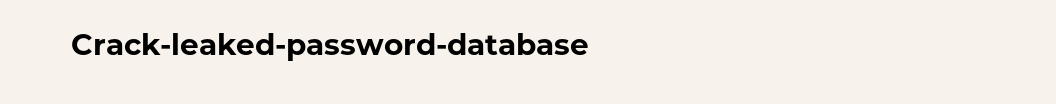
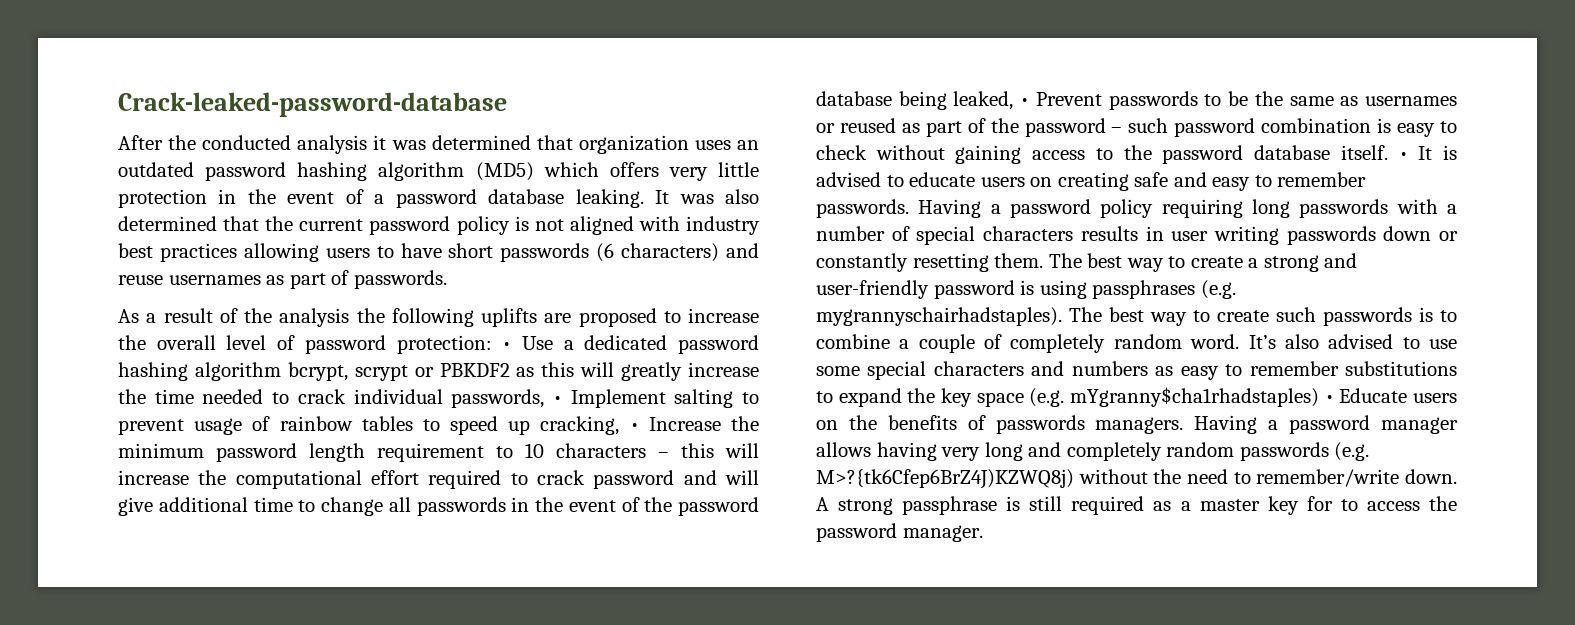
+ After the conducted analysis it was determined that organization uses an outdated password hashing algorithm (MD5) which offers very little protection in the event of a password database leaking. It was also determined that the current password policy is not aligned with industry best practices allowing users to have short passwords (6 characters) and reuse usernames as part of passwords.
+ As a result of the analysis the following uplifts are proposed to increase the overall level of password protection: • Use a dedicated password hashing algorithm bcrypt, scrypt or PBKDF2 as this will greatly increase the time needed to crack individual passwords, • Implement salting to prevent usage of rainbow tables to speed up cracking, • Increase the minimum password length requirement to 10 characters – this will increase the computational effort required to crack password and will give additional time to change all passwords in the event of the password database being leaked, • Prevent passwords to be the same as usernames or reused as part of the password – such password combination is easy to check without gaining access to the password database itself. • It is advised to educate users on creating safe and easy to remember passwords. Having a password policy requiring long passwords with a number of special characters results in user writing passwords down or constantly resetting them. The best way to create a strong and user-friendly password is using passphrases (e.g. mygrannyschairhadstaples). The best way to create such passwords is to combine a couple of completely random word. It’s also advised to use some special characters and numbers as easy to remember substitutions to expand the key space (e.g. mYgranny$cha1rhadstaples) • Educate users on the benefits of passwords managers. Having a password manager allows having very long and completely random passwords (e.g. M>?{tk6Cfep6BrZ4J)KZWQ8j) without the need to remember/write down. A strong passphrase is still required as a master key for to access the password manager.

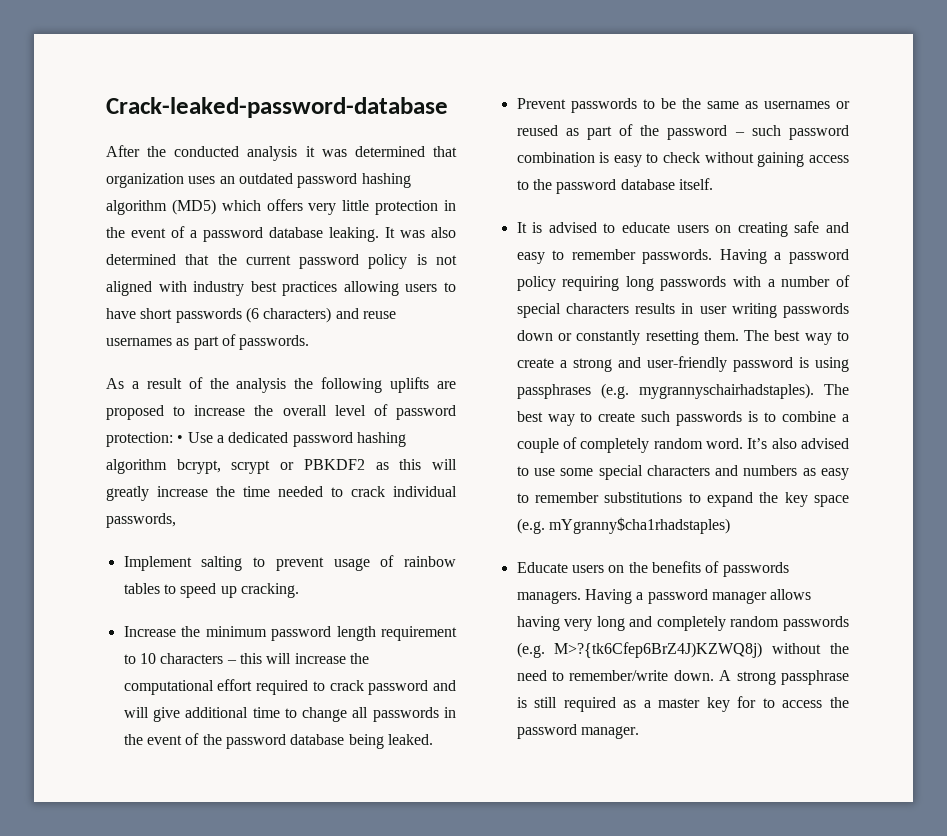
- • Use a dedicated password hashing algorithm bcrypt, scrypt or PBKDF2 as this will greatly increase the time needed to crack individual passwords, • Implement salting to prevent usage of rainbow tables to speed up cracking, • Increase the minimum password length requirement to 10 characters – this will increase the computational effort required to crack password and will give additional time to change all passwords in the event of the password database being leaked, • Prevent passwords to be the same as usernames or reused as part of the password – such password combination is easy to check without gaining access to the password database itself. • It is advised to educate users on creating safe and easy to remember passwords.
+ • Use a dedicated password hashing algorithm bcrypt, scrypt or PBKDF2 as this will greatly increase the time needed to crack individual passwords,
+ Implement salting to prevent usage of rainbow tables to speed up cracking.
+ Increase the minimum password length requirement to 10 characters – this will increase the computational effort required to crack password and will give additional time to change all passwords in the event of the password database being leaked.
+ Prevent passwords to be the same as usernames or reused as part of the password – such password combination is easy to check without gaining access to the password database itself.
+ It is advised to educate users on creating safe and easy to remember passwords.
- It’s also advised to use some special characters and numbers as easy to remember substitutions to expand the key space (e.g. mYgranny$cha1rhadstaples) • Educate users on the benefits of passwords managers.
+ It’s also advised to use some special characters and numbers as easy to remember substitutions to expand the key space (e.g. mYgranny$cha1rhadstaples)
+ Educate users on the benefits of passwords managers.

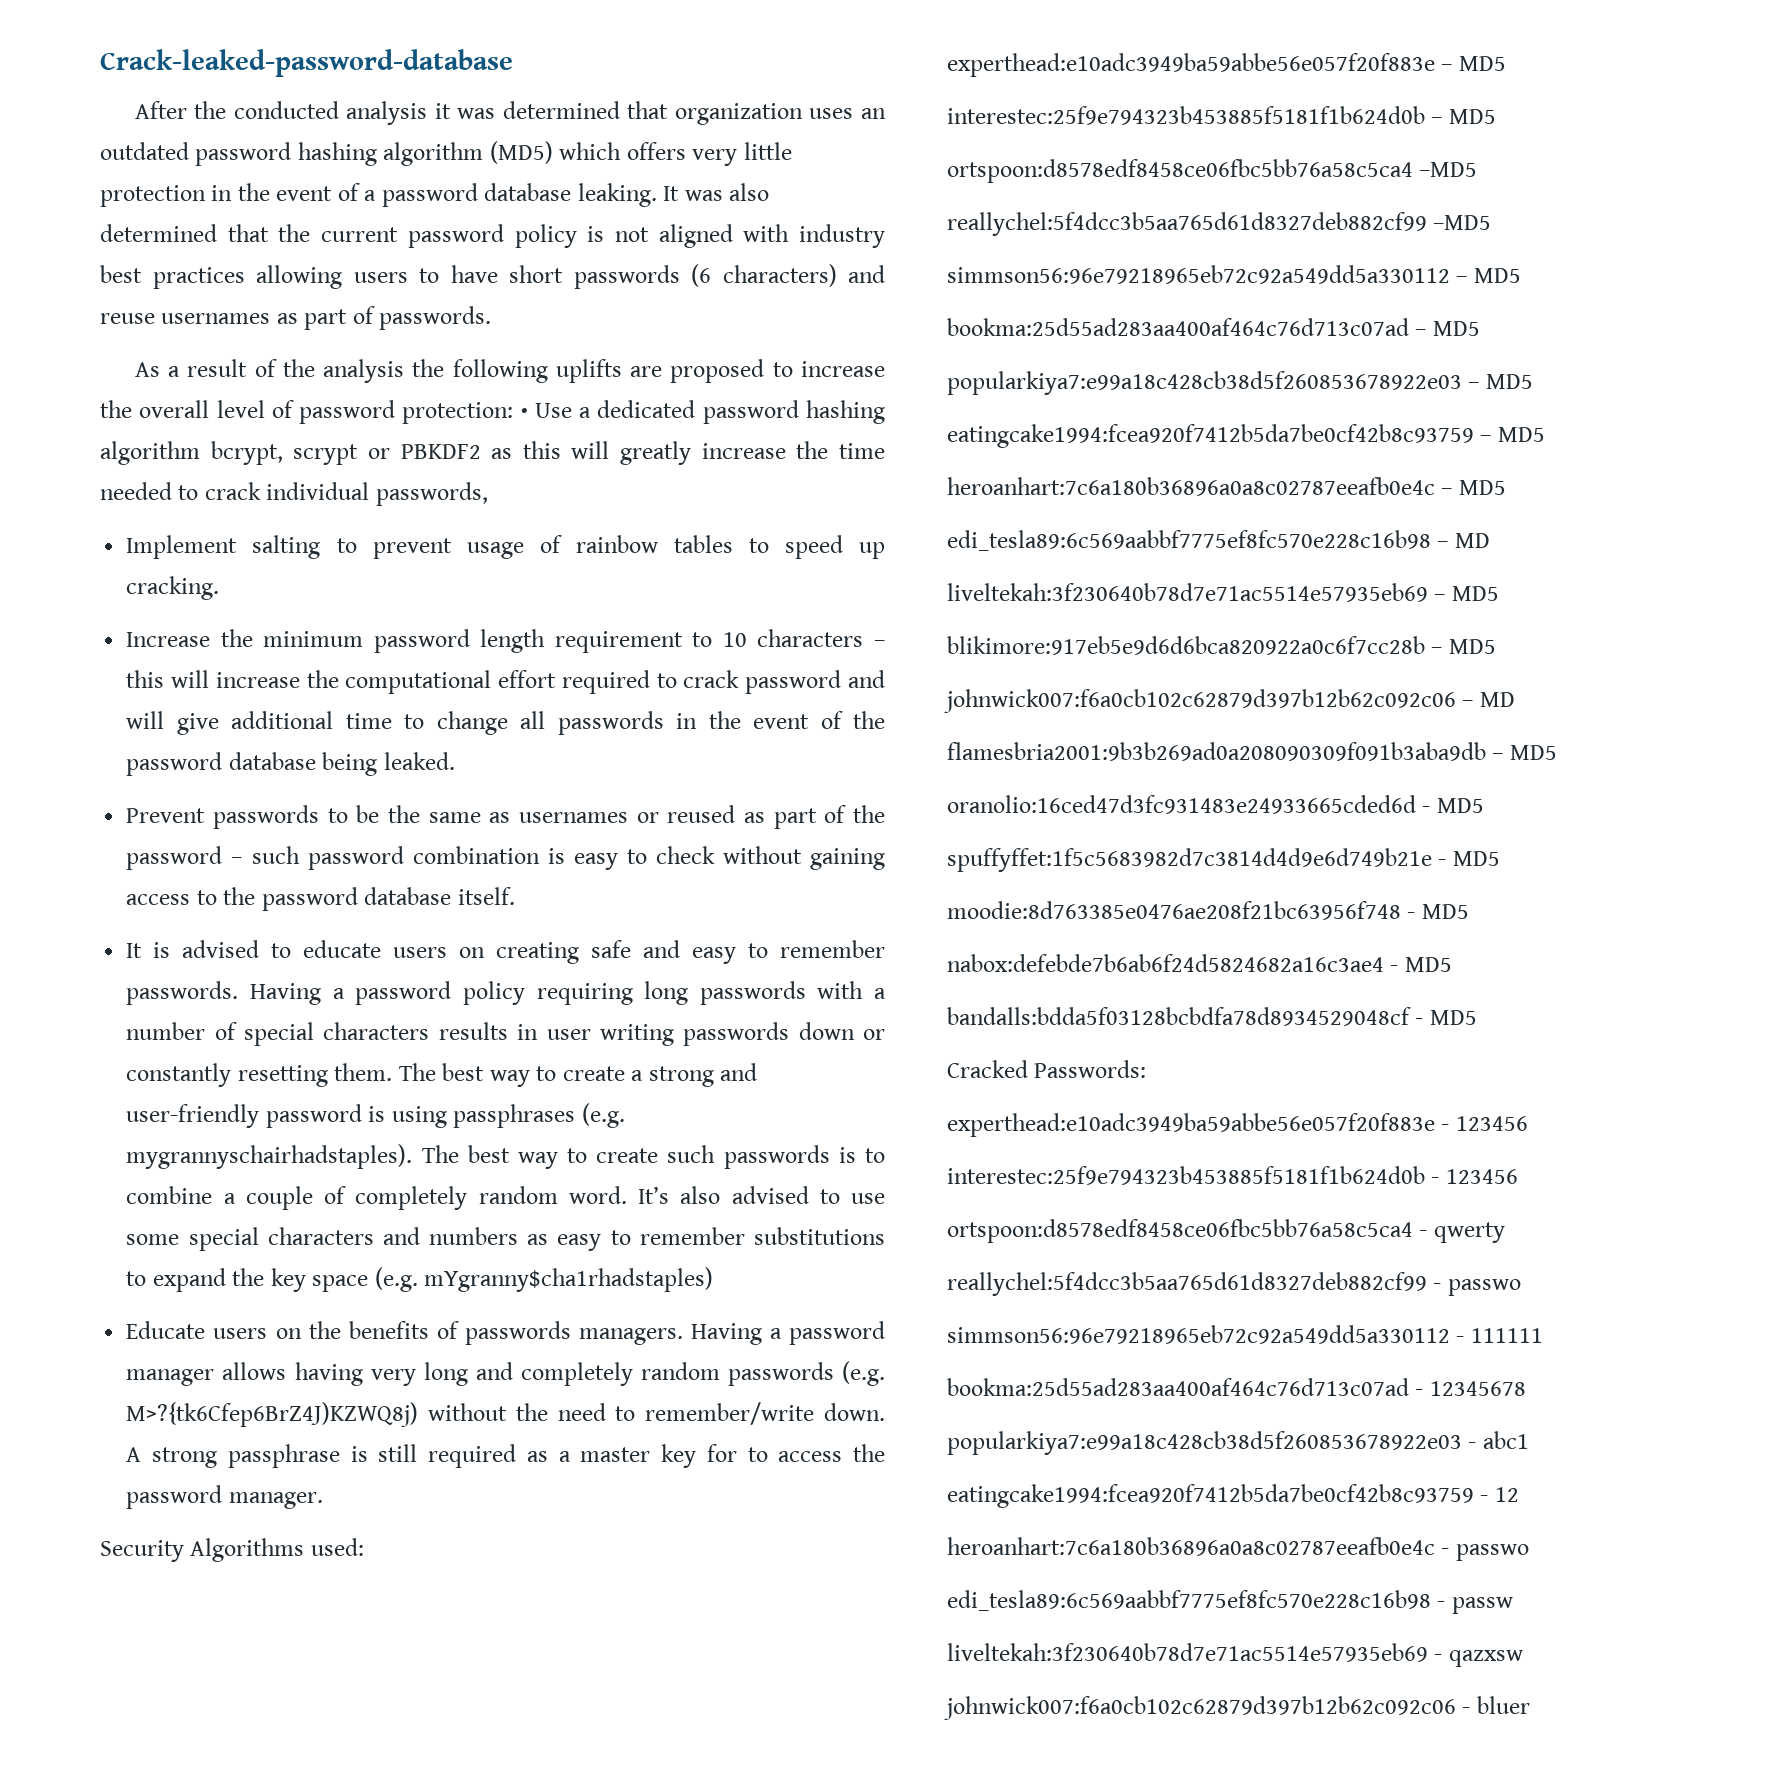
+ Security Algorithms used:
+ experthead:e10adc3949ba59abbe56e057f20f883e – MD5
+ interestec:25f9e794323b453885f5181f1b624d0b – MD5
+ ortspoon:d8578edf8458ce06fbc5bb76a58c5ca4 –MD5
+ reallychel:5f4dcc3b5aa765d61d8327deb882cf99 –MD5
+ simmson56:96e79218965eb72c92a549dd5a330112 – MD5
+ bookma:25d55ad283aa400af464c76d713c07ad – MD5
+ popularkiya7:e99a18c428cb38d5f260853678922e03 – MD5
+ eatingcake1994:fcea920f7412b5da7be0cf42b8c93759 – MD5
+ heroanhart:7c6a180b36896a0a8c02787eeafb0e4c – MD5
+ edi_tesla89:6c569aabbf7775ef8fc570e228c16b98 – MD
+ liveltekah:3f230640b78d7e71ac5514e57935eb69 – MD5
+ blikimore:917eb5e9d6d6bca820922a0c6f7cc28b – MD5
+ johnwick007:f6a0cb102c62879d397b12b62c092c06 – MD
+ flamesbria2001:9b3b269ad0a208090309f091b3aba9db – MD5
+ oranolio:16ced47d3fc931483e24933665cded6d - MD5
+ spuffyffet:1f5c5683982d7c3814d4d9e6d749b21e - MD5
+ moodie:8d763385e0476ae208f21bc63956f748 - MD5
+ nabox:defebde7b6ab6f24d5824682a16c3ae4 - MD5
+ bandalls:bdda5f03128bcbdfa78d8934529048cf - MD5
+ Cracked Passwords:
+ experthead:e10adc3949ba59abbe56e057f20f883e - 123456
+ interestec:25f9e794323b453885f5181f1b624d0b - 123456
+ ortspoon:d8578edf8458ce06fbc5bb76a58c5ca4 - qwerty
+ reallychel:5f4dcc3b5aa765d61d8327deb882cf99 - passwo
+ simmson56:96e79218965eb72c92a549dd5a330112 - 111111
+ bookma:25d55ad283aa400af464c76d713c07ad - 12345678
+ popularkiya7:e99a18c428cb38d5f260853678922e03 - abc1
+ eatingcake1994:fcea920f7412b5da7be0cf42b8c93759 - 12
+ heroanhart:7c6a180b36896a0a8c02787eeafb0e4c - passwo
+ edi_tesla89:6c569aabbf7775ef8fc570e228c16b98 - passw
+ liveltekah:3f230640b78d7e71ac5514e57935eb69 - qazxsw
+ johnwick007:f6a0cb102c62879d397b12b62c092c06 - bluer

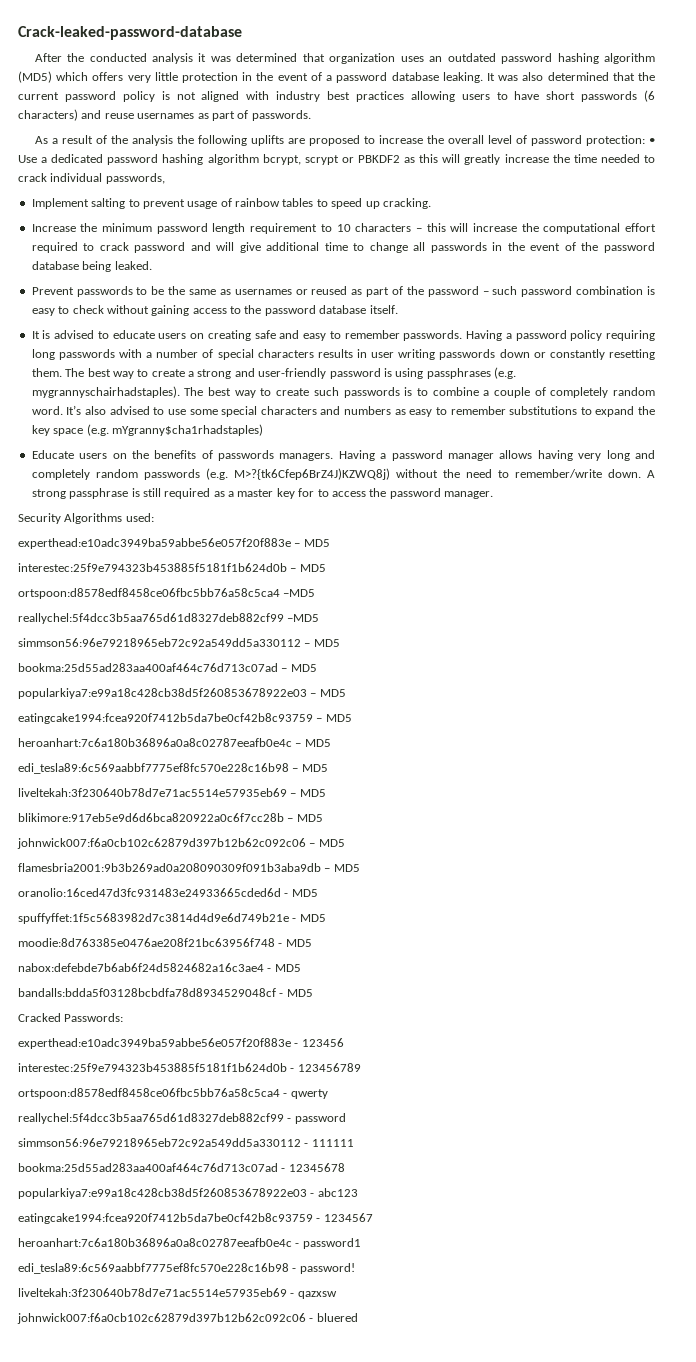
- edi_tesla89:6c569aabbf7775ef8fc570e228c16b98 – MD
+ edi_tesla89:6c569aabbf7775ef8fc570e228c16b98 – MD5
- johnwick007:f6a0cb102c62879d397b12b62c092c06 – MD
+ johnwick007:f6a0cb102c62879d397b12b62c092c06 – MD5
- interestec:25f9e794323b453885f5181f1b624d0b - 123456
+ interestec:25f9e794323b453885f5181f1b624d0b - 123456789
- reallychel:5f4dcc3b5aa765d61d8327deb882cf99 - passwo
+ reallychel:5f4dcc3b5aa765d61d8327deb882cf99 - password
- popularkiya7:e99a18c428cb38d5f260853678922e03 - abc1
- eatingcake1994:fcea920f7412b5da7be0cf42b8c93759 - 12
- heroanhart:7c6a180b36896a0a8c02787eeafb0e4c - passwo
- edi_tesla89:6c569aabbf7775ef8fc570e228c16b98 - passw
+ popularkiya7:e99a18c428cb38d5f260853678922e03 - abc123
+ eatingcake1994:fcea920f7412b5da7be0cf42b8c93759 - 1234567
+ heroanhart:7c6a180b36896a0a8c02787eeafb0e4c - password1
+ edi_tesla89:6c569aabbf7775ef8fc570e228c16b98 - password!
- johnwick007:f6a0cb102c62879d397b12b62c092c06 - bluer
+ johnwick007:f6a0cb102c62879d397b12b62c092c06 - bluered

